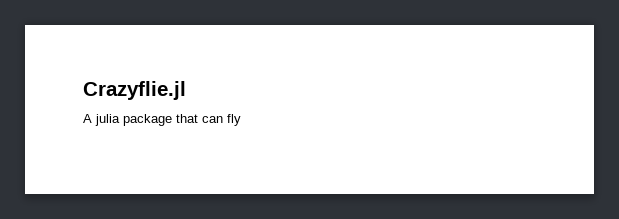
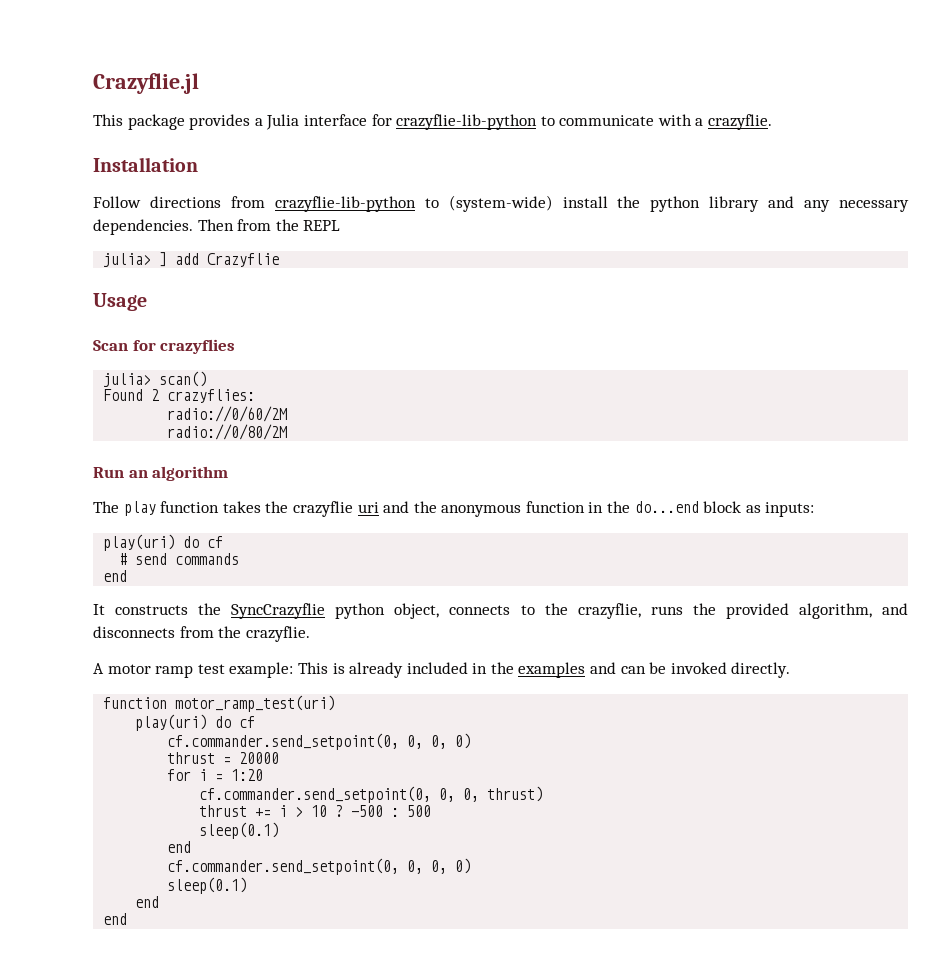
- A julia package that can fly
+ This package provides a Julia interface for crazyflie-lib-python to communicate with a crazyflie.
+ Installation
+ Follow directions from crazyflie-lib-python to (system-wide) install the python library and any necessary dependencies. Then from the REPL
+ julia> ] add Crazyflie
+ Usage
+ Scan for crazyflies
+ julia> scan()
+ Found 2 crazyflies:
+ radio://0/60/2M
+ radio://0/80/2M
+ Run an algorithm
+ The play function takes the crazyflie uri and the anonymous function in the do...end block as inputs:
+ play(uri) do cf
+ # send commands
+ end
+ It constructs the SyncCrazyflie python object, connects to the crazyflie, runs the provided algorithm, and disconnects from the crazyflie.
+ A motor ramp test example: This is already included in the examples and can be invoked directly.
+ function motor_ramp_test(uri)
+ play(uri) do cf
+ cf.commander.send_setpoint(0, 0, 0, 0)
+ thrust = 20000
+ for i = 1:20
+ cf.commander.send_setpoint(0, 0, 0, thrust)
+ thrust += i > 10 ? -500 : 500
+ sleep(0.1)
+ end
+ cf.commander.send_setpoint(0, 0, 0, 0)
+ sleep(0.1)
+ end
+ end

